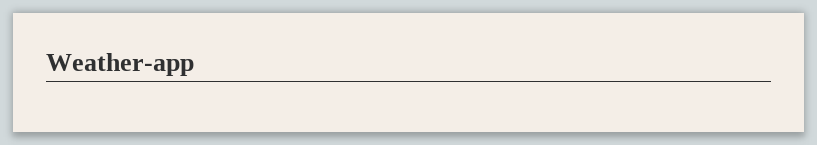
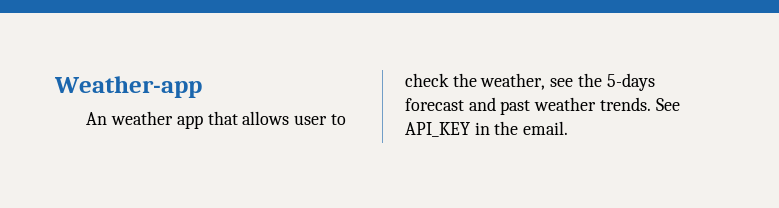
+ An weather app that allows user to check the weather, see the 5-days forecast and past weather trends. See API_KEY in the email.

